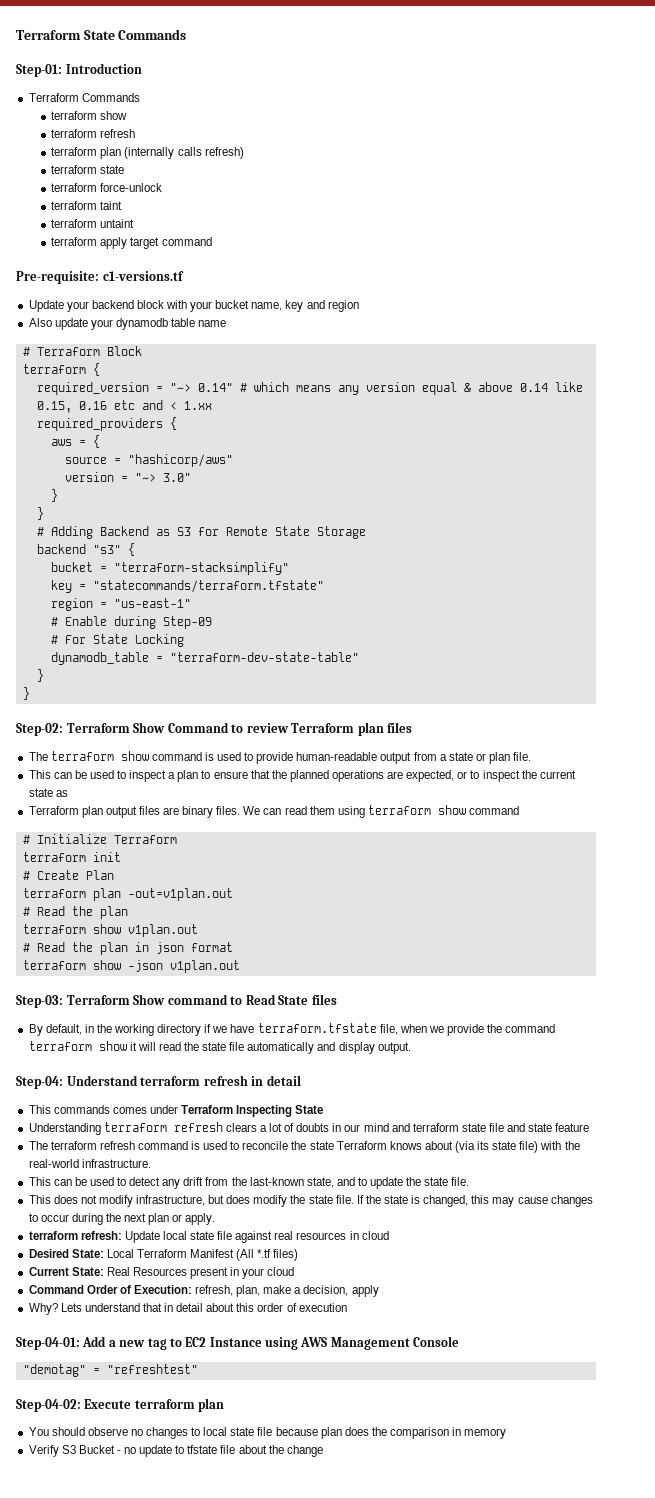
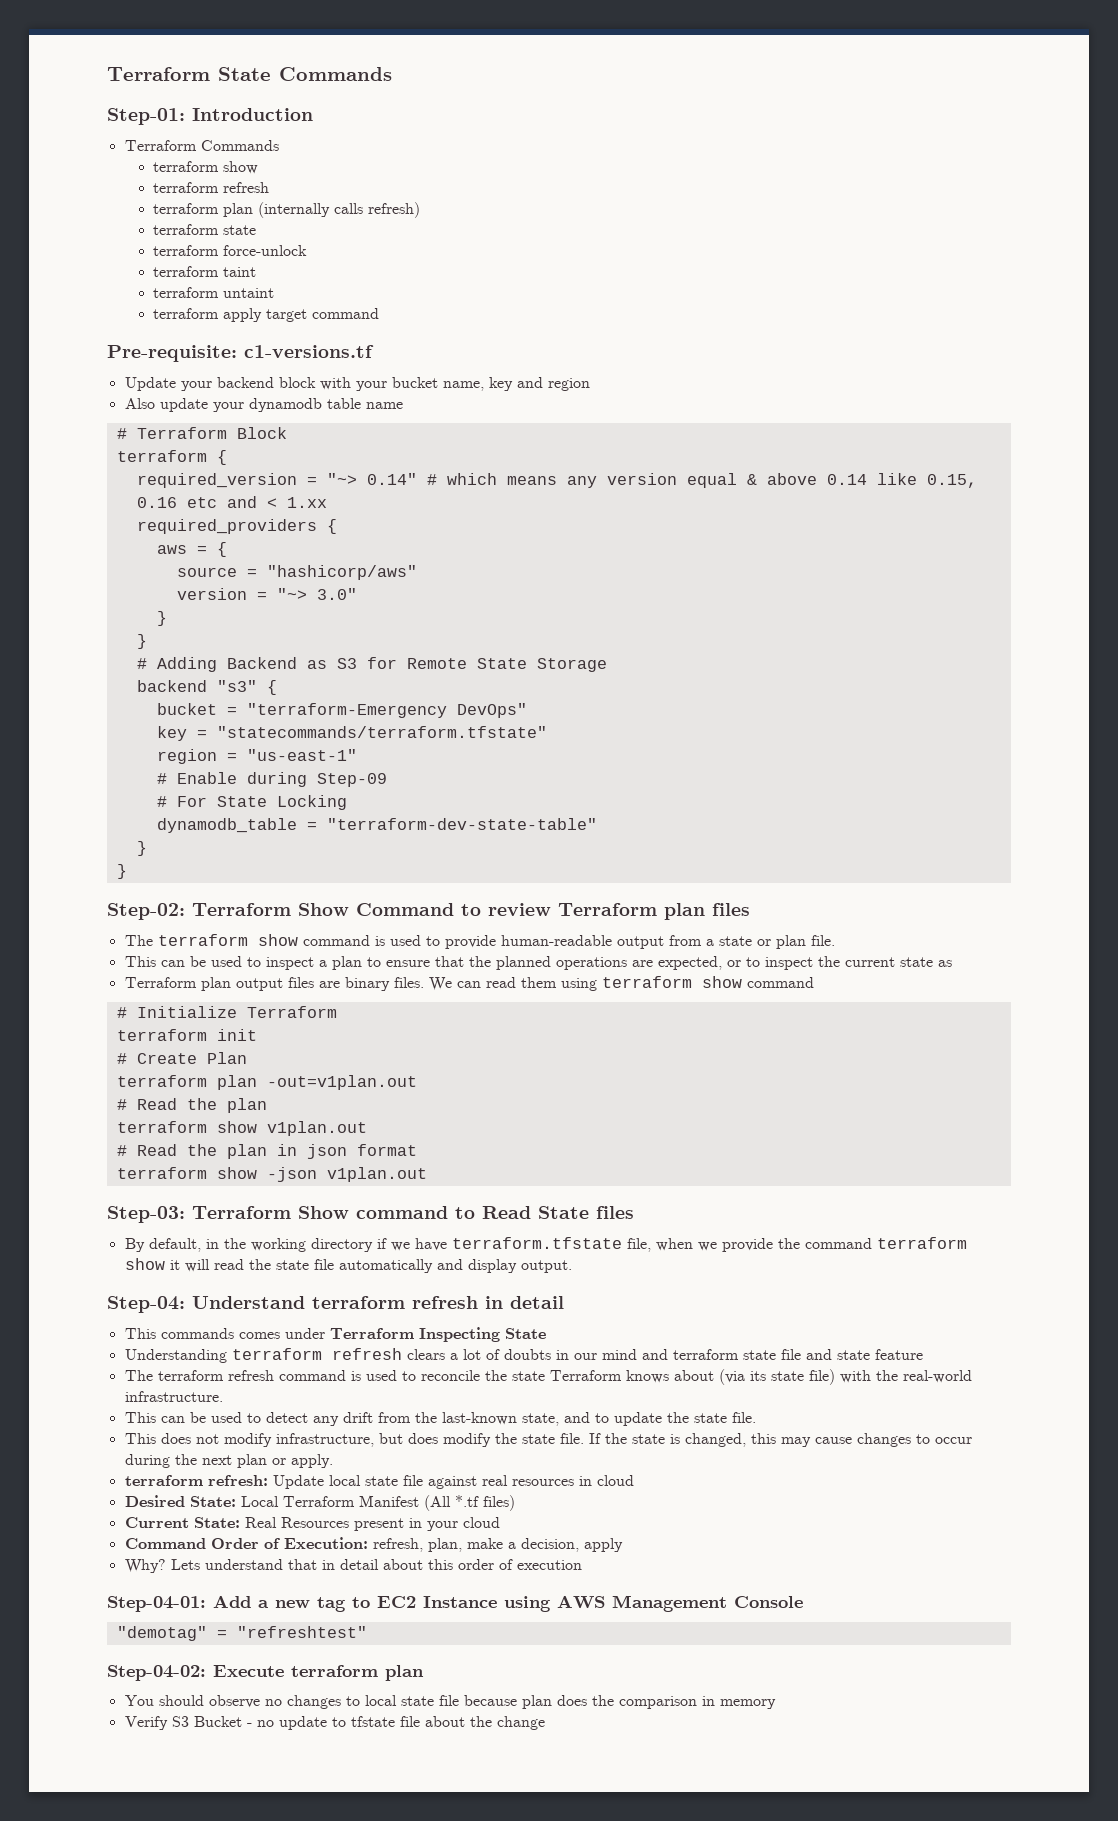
- bucket = "terraform-stacksimplify"
+ bucket = "terraform-Emergency DevOps"

